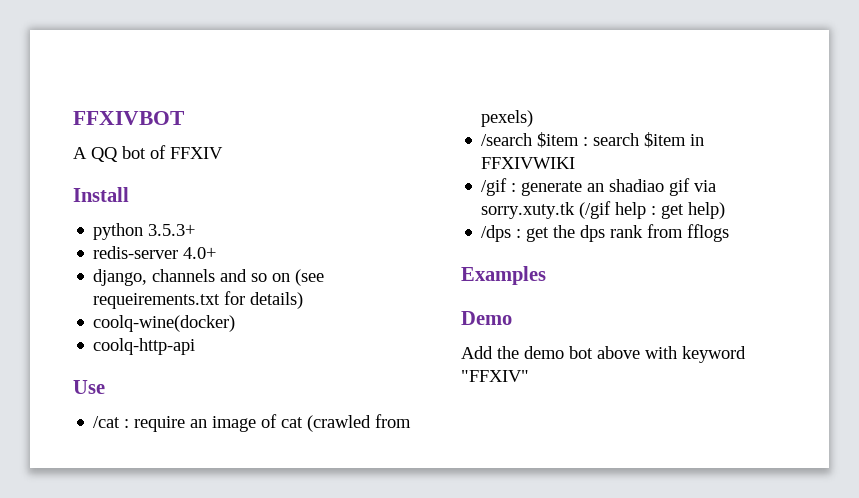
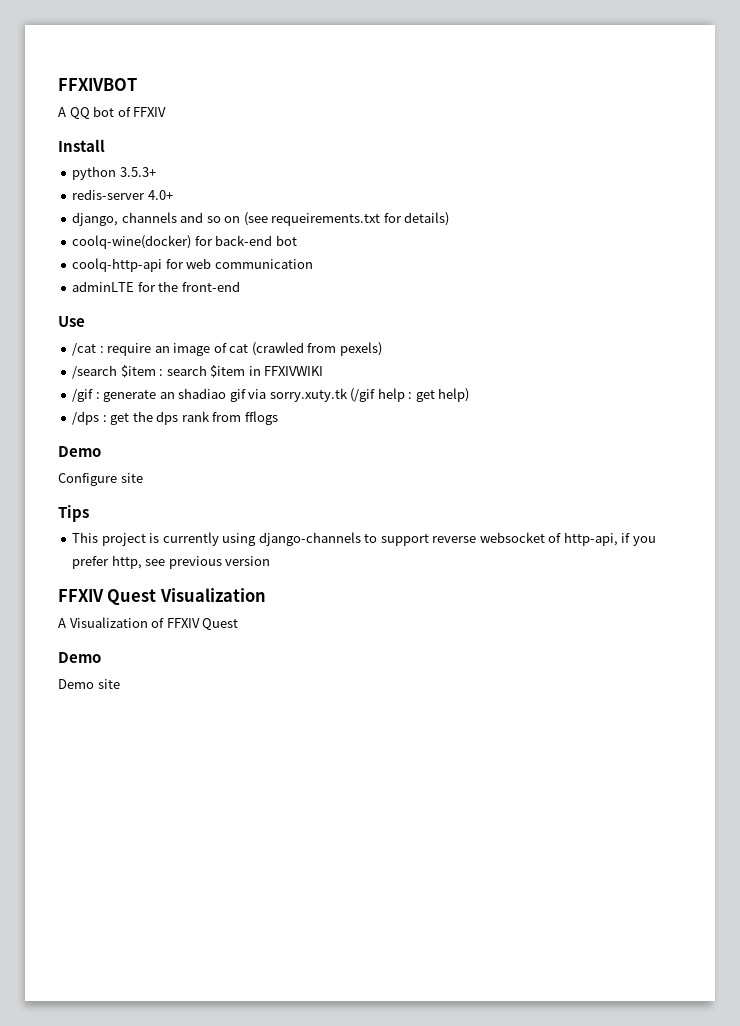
- coolq-wine(docker)
- coolq-http-api
+ coolq-wine(docker) for back-end bot
+ coolq-http-api for web communication
+ adminLTE for the front-end
  /dps : get the dps rank from fflogs
- Examples
  Demo
- Add the demo bot above with keyword "FFXIV"
+ Configure site
+ Tips
+ This project is currently using django-channels to support reverse websocket of http-api, if you prefer http, see previous version
+ FFXIV Quest Visualization
+ A Visualization of FFXIV Quest
+ Demo
+ Demo site

